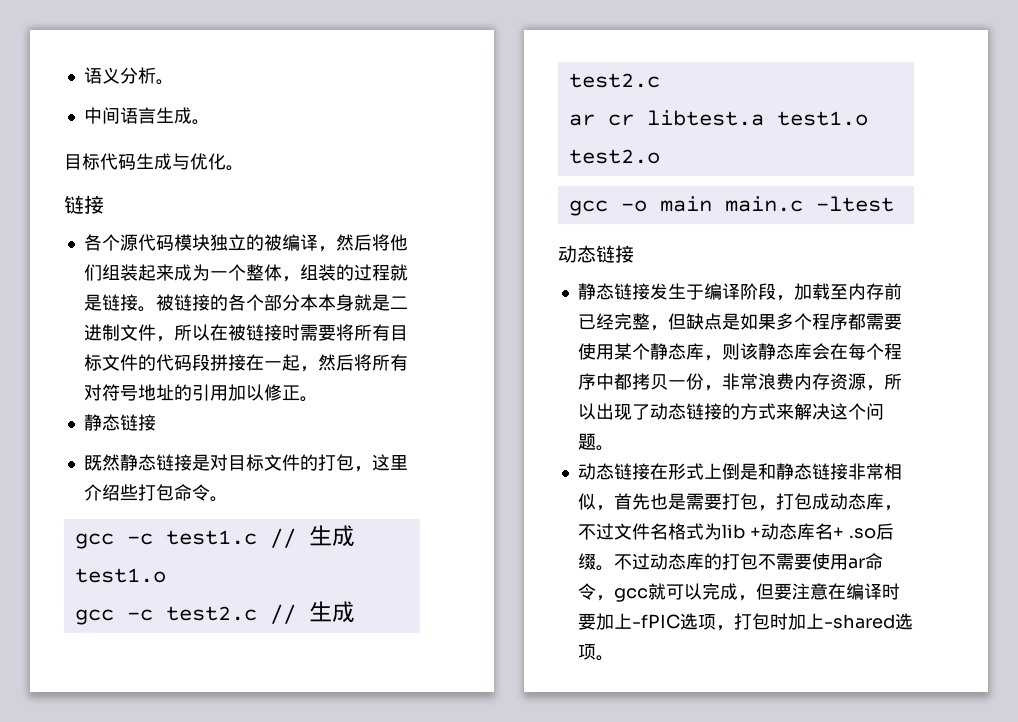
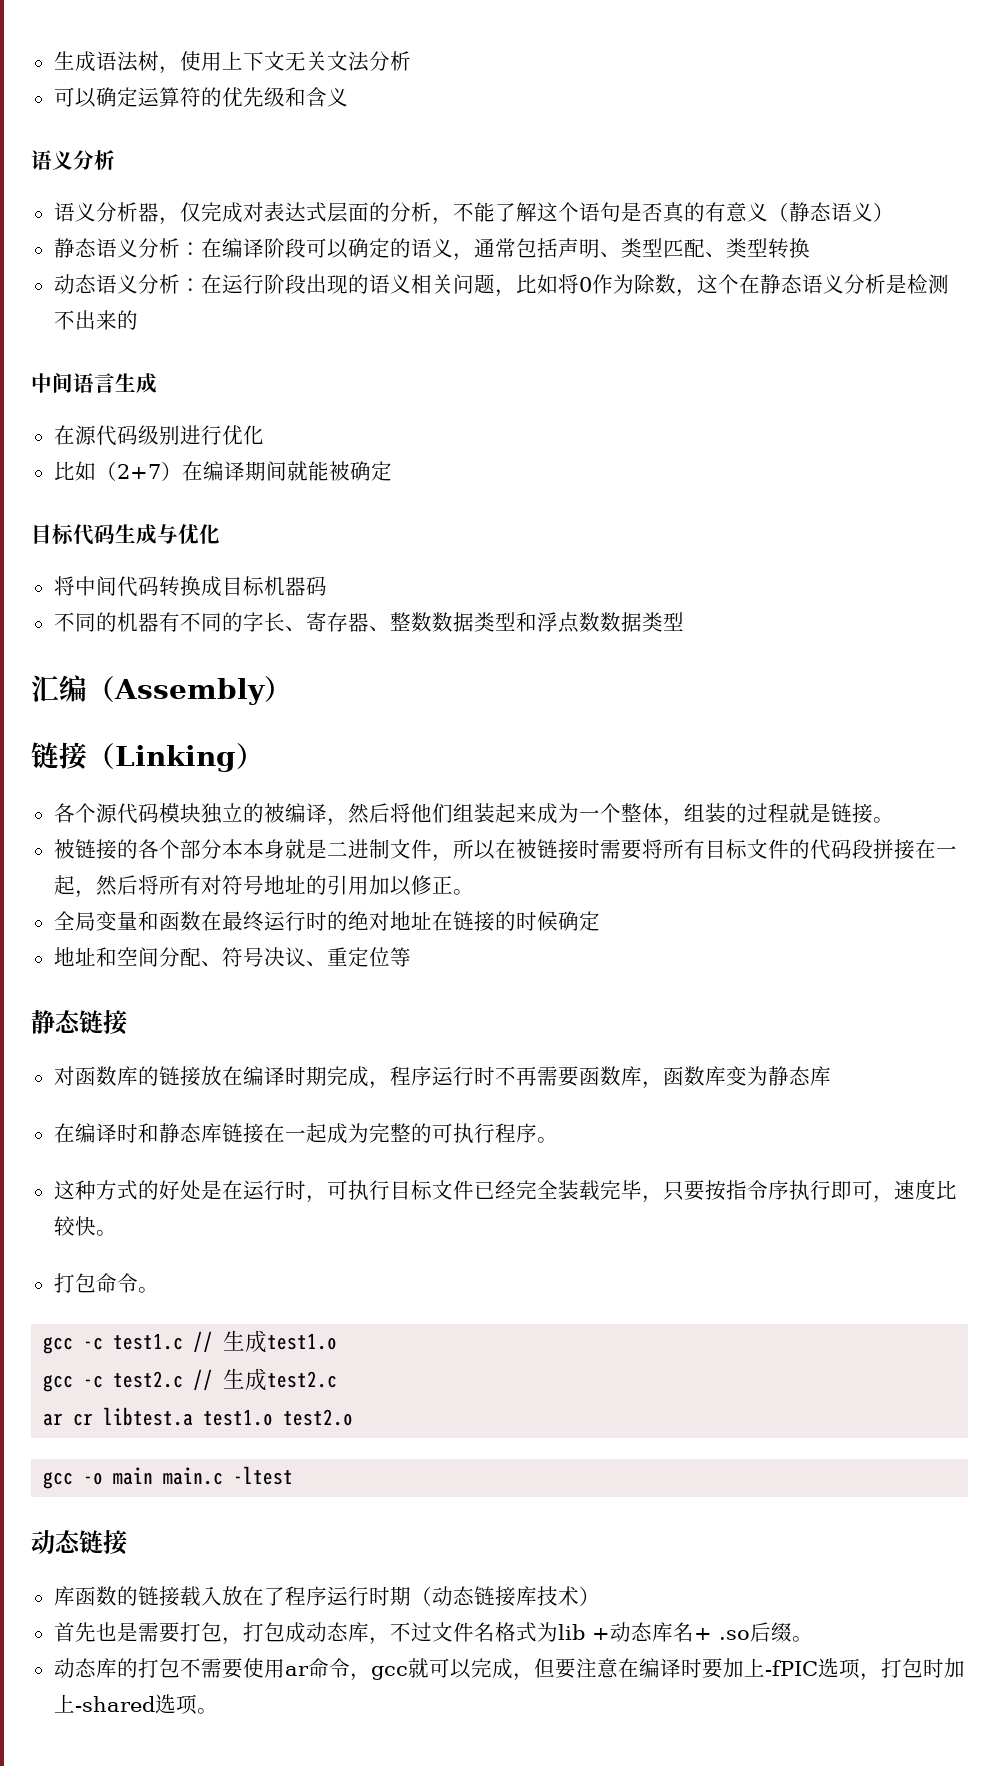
- 语义分析。
- 中间语言生成。
+ 生成语法树，使用上下文无关文法分析
+ 可以确定运算符的优先级和含义
+ 语义分析
+ 语义分析器，仅完成对表达式层面的分析，不能了解这个语句是否真的有意义（静态语义）
+ 静态语义分析：在编译阶段可以确定的语义，通常包括声明、类型匹配、类型转换
+ 动态语义分析：在运行阶段出现的语义相关问题，比如将0作为除数，这个在静态语义分析是检测不出来的
+ 中间语言生成
+ 在源代码级别进行优化
+ 比如（2+7）在编译期间就能被确定
- 目标代码生成与优化。
- 链接
+ 目标代码生成与优化
+ 将中间代码转换成目标机器码
+ 不同的机器有不同的字长、寄存器、整数数据类型和浮点数数据类型
+ 汇编（Assembly）
+ 链接（Linking）
- 各个源代码模块独立的被编译，然后将他们组装起来成为一个整体，组装的过程就是链接。被链接的各个部分本本身就是二进制文件，所以在被链接时需要将所有目标文件的代码段拼接在一起，然后将所有对符号地址的引用加以修正。
+ 各个源代码模块独立的被编译，然后将他们组装起来成为一个整体，组装的过程就是链接。
+ 被链接的各个部分本本身就是二进制文件，所以在被链接时需要将所有目标文件的代码段拼接在一起，然后将所有对符号地址的引用加以修正。
+ 全局变量和函数在最终运行时的绝对地址在链接的时候确定
+ 地址和空间分配、符号决议、重定位等
  静态链接
- 既然静态链接是对目标文件的打包，这里介绍些打包命令。
+ 对函数库的链接放在编译时期完成，程序运行时不再需要函数库，函数库变为静态库
+ 在编译时和静态库链接在一起成为完整的可执行程序。
+ 这种方式的好处是在运行时，可执行目标文件已经完全装载完毕，只要按指令序执行即可，速度比较快。
+ 打包命令。
- 静态链接发生于编译阶段，加载至内存前已经完整，但缺点是如果多个程序都需要使用某个静态库，则该静态库会在每个程序中都拷贝一份，非常浪费内存资源，所以出现了动态链接的方式来解决这个问题。
- 动态链接在形式上倒是和静态链接非常相似，首先也是需要打包，打包成动态库，不过文件名格式为lib +动态库名+ .so后缀。不过动态库的打包不需要使用ar命令，gcc就可以完成，但要注意在编译时要加上-fPIC选项，打包时加上-shared选项。
+ 库函数的链接载入放在了程序运行时期（动态链接库技术）
+ 首先也是需要打包，打包成动态库，不过文件名格式为lib +动态库名+ .so后缀。
+ 动态库的打包不需要使用ar命令，gcc就可以完成，但要注意在编译时要加上-fPIC选项，打包时加上-shared选项。

